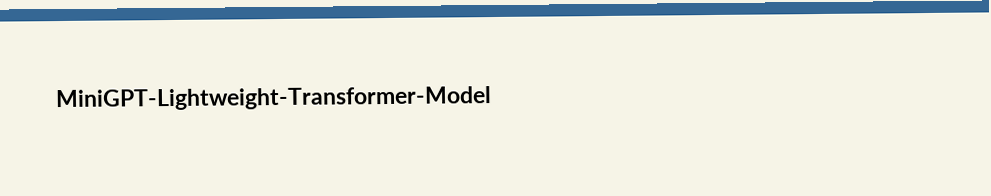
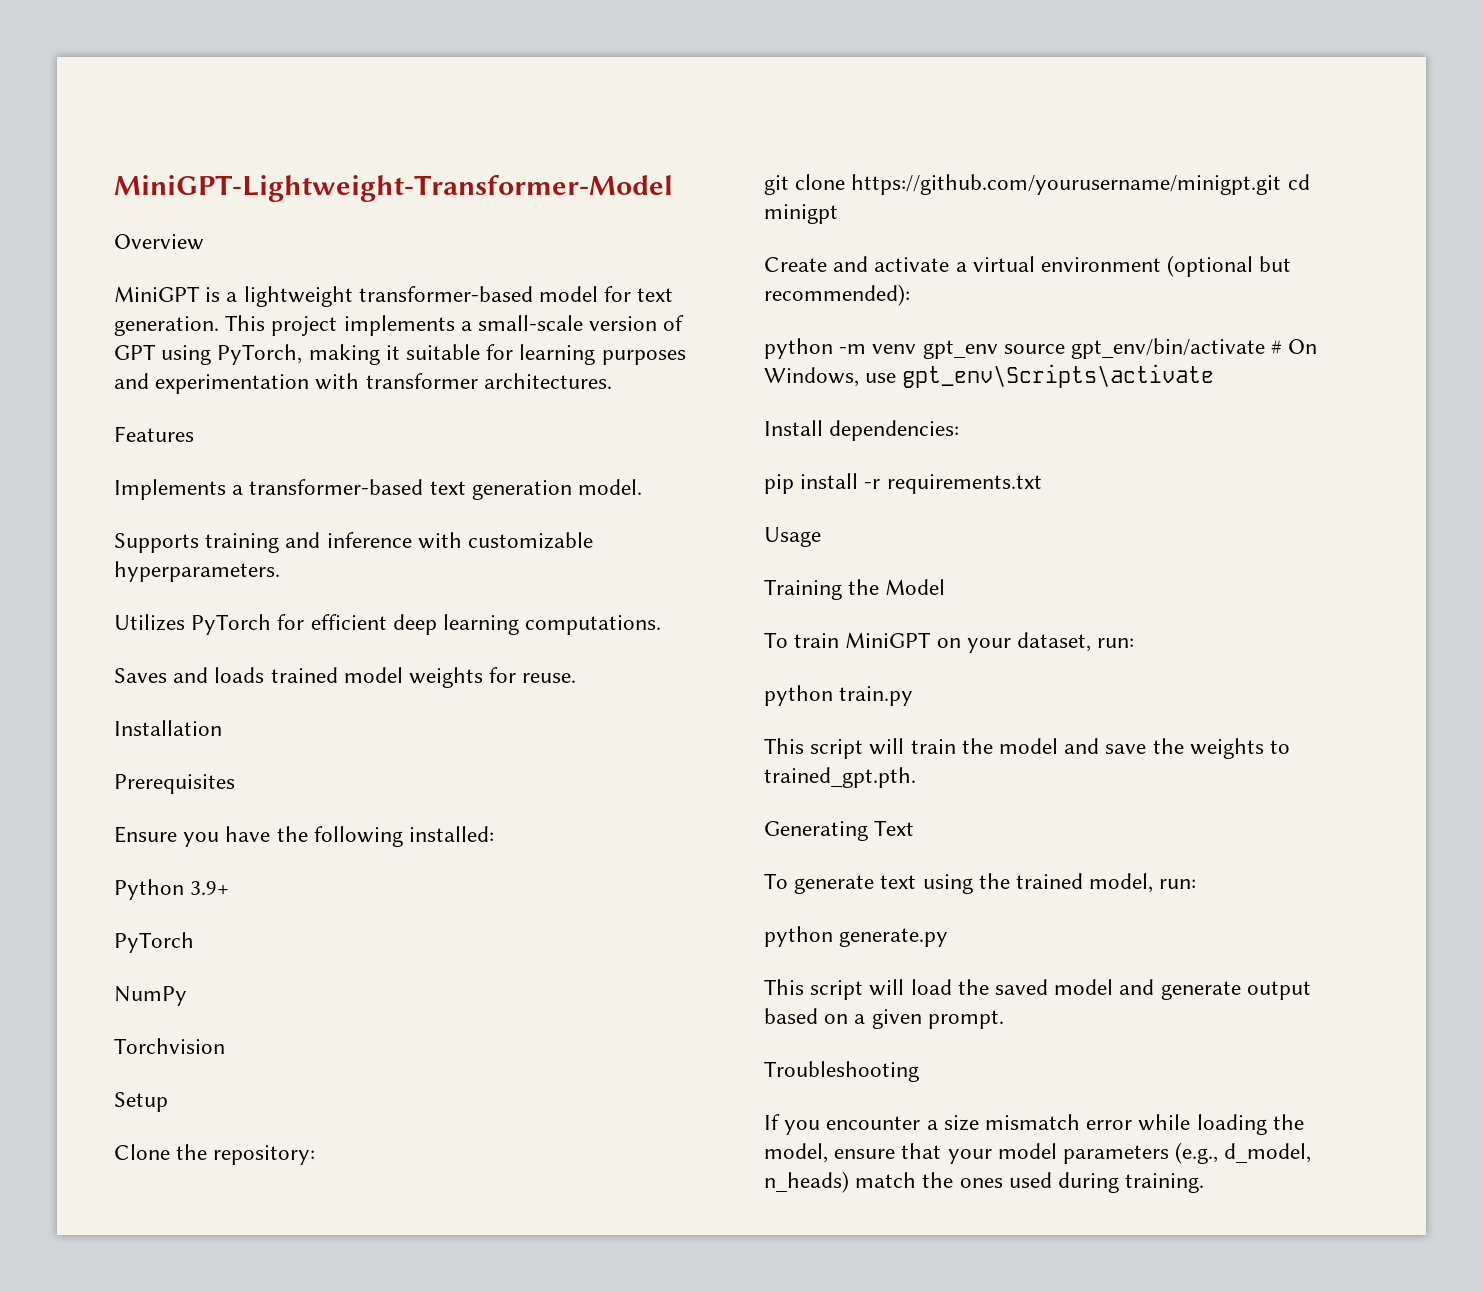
+ Overview
+ MiniGPT is a lightweight transformer-based model for text generation. This project implements a small-scale version of GPT using PyTorch, making it suitable for learning purposes and experimentation with transformer architectures.
+ Features
+ Implements a transformer-based text generation model.
+ Supports training and inference with customizable hyperparameters.
+ Utilizes PyTorch for efficient deep learning computations.
+ Saves and loads trained model weights for reuse.
+ Installation
+ Prerequisites
+ Ensure you have the following installed:
+ Python 3.9+
+ PyTorch
+ NumPy
+ Torchvision
+ Setup
+ Clone the repository:
+ git clone https://github.com/yourusername/minigpt.git cd minigpt
+ Create and activate a virtual environment (optional but recommended):
+ python -m venv gpt_env source gpt_env/bin/activate # On Windows, use gpt_env\Scripts\activate
+ Install dependencies:
+ pip install -r requirements.txt
+ Usage
+ Training the Model
+ To train MiniGPT on your dataset, run:
+ python train.py
+ This script will train the model and save the weights to trained_gpt.pth.
+ Generating Text
+ To generate text using the trained model, run:
+ python generate.py
+ This script will load the saved model and generate output based on a given prompt.
+ Troubleshooting
+ If you encounter a size mismatch error while loading the model, ensure that your model parameters (e.g., d_model, n_heads) match the ones used during training.

